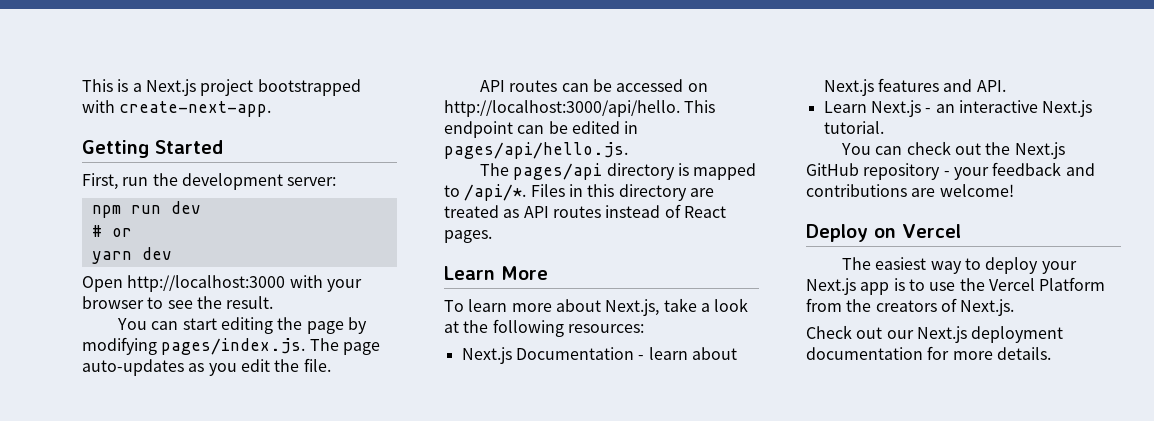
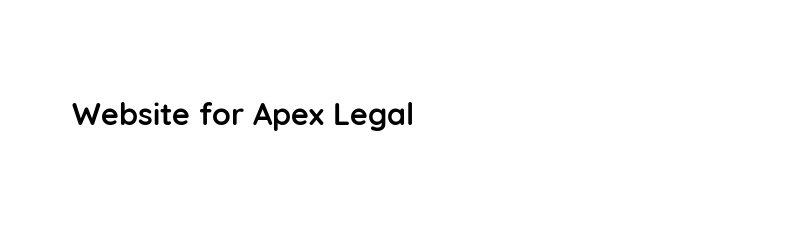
- This is a Next.js project bootstrapped with create-next-app.
- Getting Started
- First, run the development server:
- npm run dev
- # or
- yarn dev
- Open http://localhost:3000 with your browser to see the result.
- You can start editing the page by modifying pages/index.js. The page auto-updates as you edit the file.
- API routes can be accessed on http://localhost:3000/api/hello. This endpoint can be edited in pages/api/hello.js.
- The pages/api directory is mapped to /api/*. Files in this directory are treated as API routes instead of React pages.
- Learn More
- To learn more about Next.js, take a look at the following resources:
- Next.js Documentation - learn about Next.js features and API.
- Learn Next.js - an interactive Next.js tutorial.
- You can check out the Next.js GitHub repository - your feedback and contributions are welcome!
- Deploy on Vercel
- The easiest way to deploy your Next.js app is to use the Vercel Platform from the creators of Next.js.
- Check out our Next.js deployment documentation for more details.
+ Website for Apex Legal

